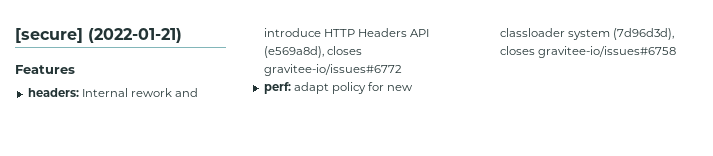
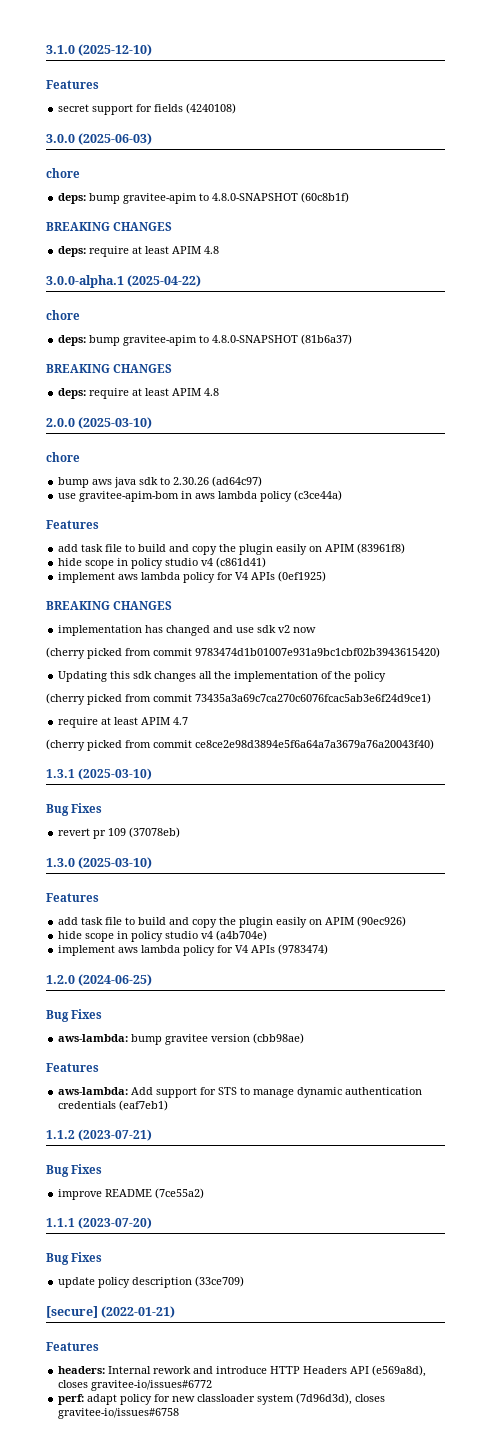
+ 3.1.0 (2025-12-10)
+ Features
+ secret support for fields (4240108)
+ 3.0.0 (2025-06-03)
+ chore
+ deps: bump gravitee-apim to 4.8.0-SNAPSHOT (60c8b1f)
+ BREAKING CHANGES
+ deps: require at least APIM 4.8
+ 3.0.0-alpha.1 (2025-04-22)
+ chore
+ deps: bump gravitee-apim to 4.8.0-SNAPSHOT (81b6a37)
+ BREAKING CHANGES
+ deps: require at least APIM 4.8
+ 2.0.0 (2025-03-10)
+ chore
+ bump aws java sdk to 2.30.26 (ad64c97)
+ use gravitee-apim-bom in aws lambda policy (c3ce44a)
+ Features
+ add task file to build and copy the plugin easily on APIM (83961f8)
+ hide scope in policy studio v4 (c861d41)
+ implement aws lambda policy for V4 APIs (0ef1925)
+ BREAKING CHANGES
+ implementation has changed and use sdk v2 now
+ (cherry picked from commit 9783474d1b01007e931a9bc1cbf02b3943615420)
+ Updating this sdk changes all the implementation of the policy
+ (cherry picked from commit 73435a3a69c7ca270c6076fcac5ab3e6f24d9ce1)
+ require at least APIM 4.7
+ (cherry picked from commit ce8ce2e98d3894e5f6a64a7a3679a76a20043f40)
+ 1.3.1 (2025-03-10)
+ Bug Fixes
+ revert pr 109 (37078eb)
+ 1.3.0 (2025-03-10)
+ Features
+ add task file to build and copy the plugin easily on APIM (90ec926)
+ hide scope in policy studio v4 (a4b704e)
+ implement aws lambda policy for V4 APIs (9783474)
+ 1.2.0 (2024-06-25)
+ Bug Fixes
+ aws-lambda: bump gravitee version (cbb98ae)
+ Features
+ aws-lambda: Add support for STS to manage dynamic authentication credentials (eaf7eb1)
+ 1.1.2 (2023-07-21)
+ Bug Fixes
+ improve README (7ce55a2)
+ 1.1.1 (2023-07-20)
+ Bug Fixes
+ update policy description (33ce709)

